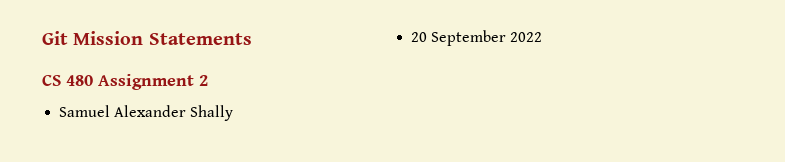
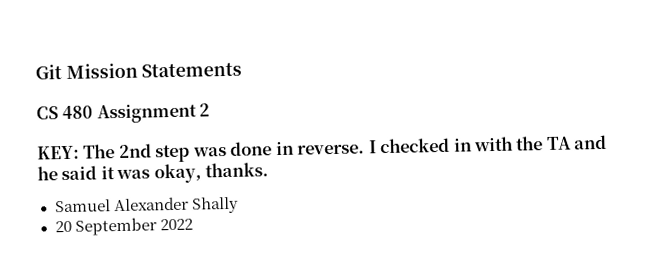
+ KEY: The 2nd step was done in reverse. I checked in with the TA and he said it was okay, thanks.

